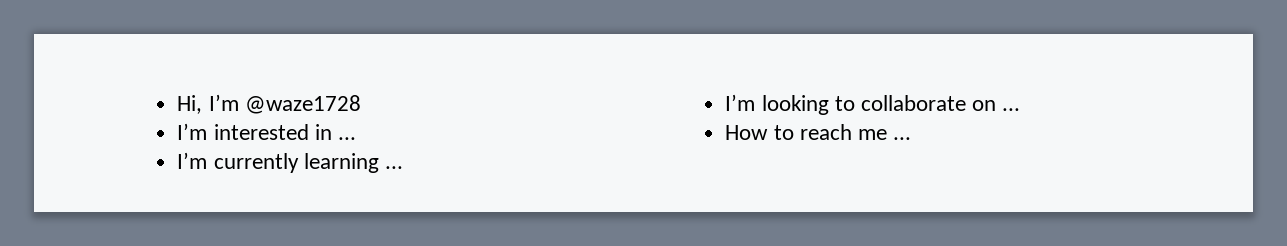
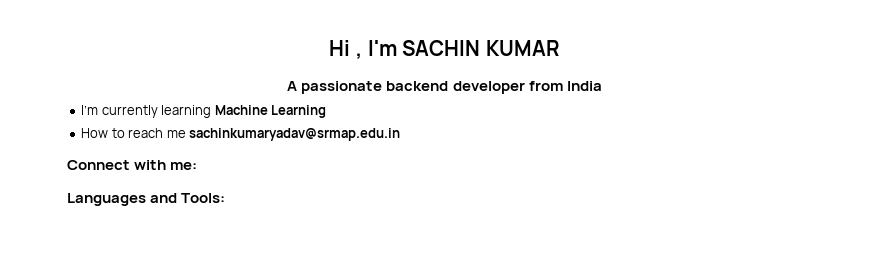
- Hi, I’m @waze1728
- I’m interested in ...
- I’m currently learning ...
- I’m looking to collaborate on ...
- How to reach me ...
+ Hi , I'm SACHIN KUMAR
+ A passionate backend developer from India
+ I’m currently learning Machine Learning
+ How to reach me sachinkumaryadav@srmap.edu.in
+ Connect with me:
+ Languages and Tools:

